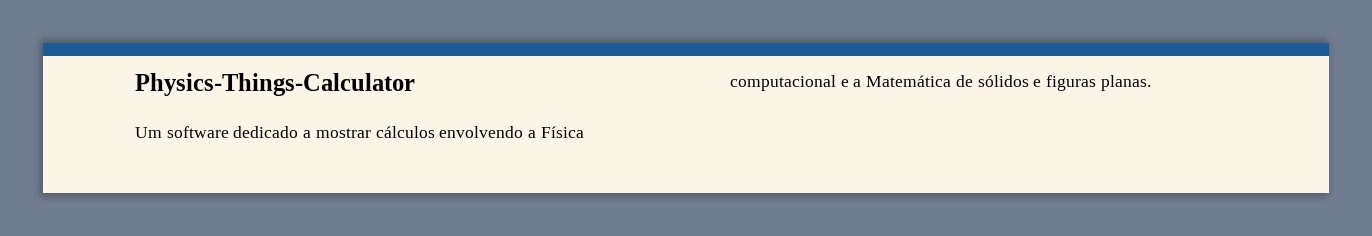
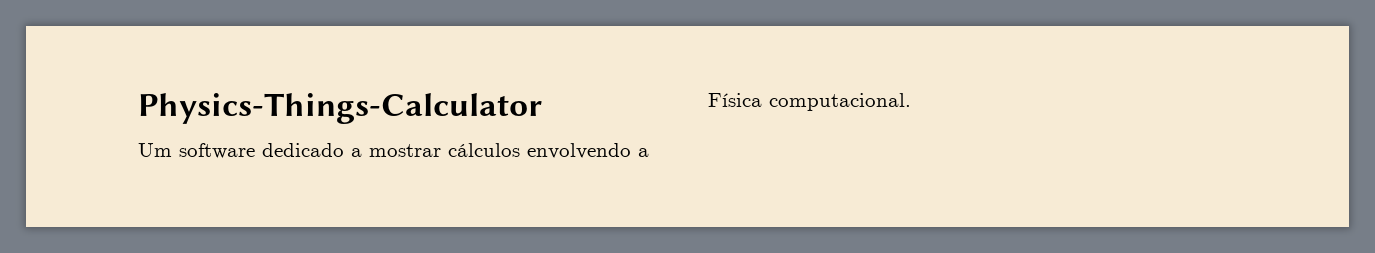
- Um software dedicado a mostrar cálculos envolvendo a Física computacional e a Matemática de sólidos e figuras planas.
+ Um software dedicado a mostrar cálculos envolvendo a Física computacional.

